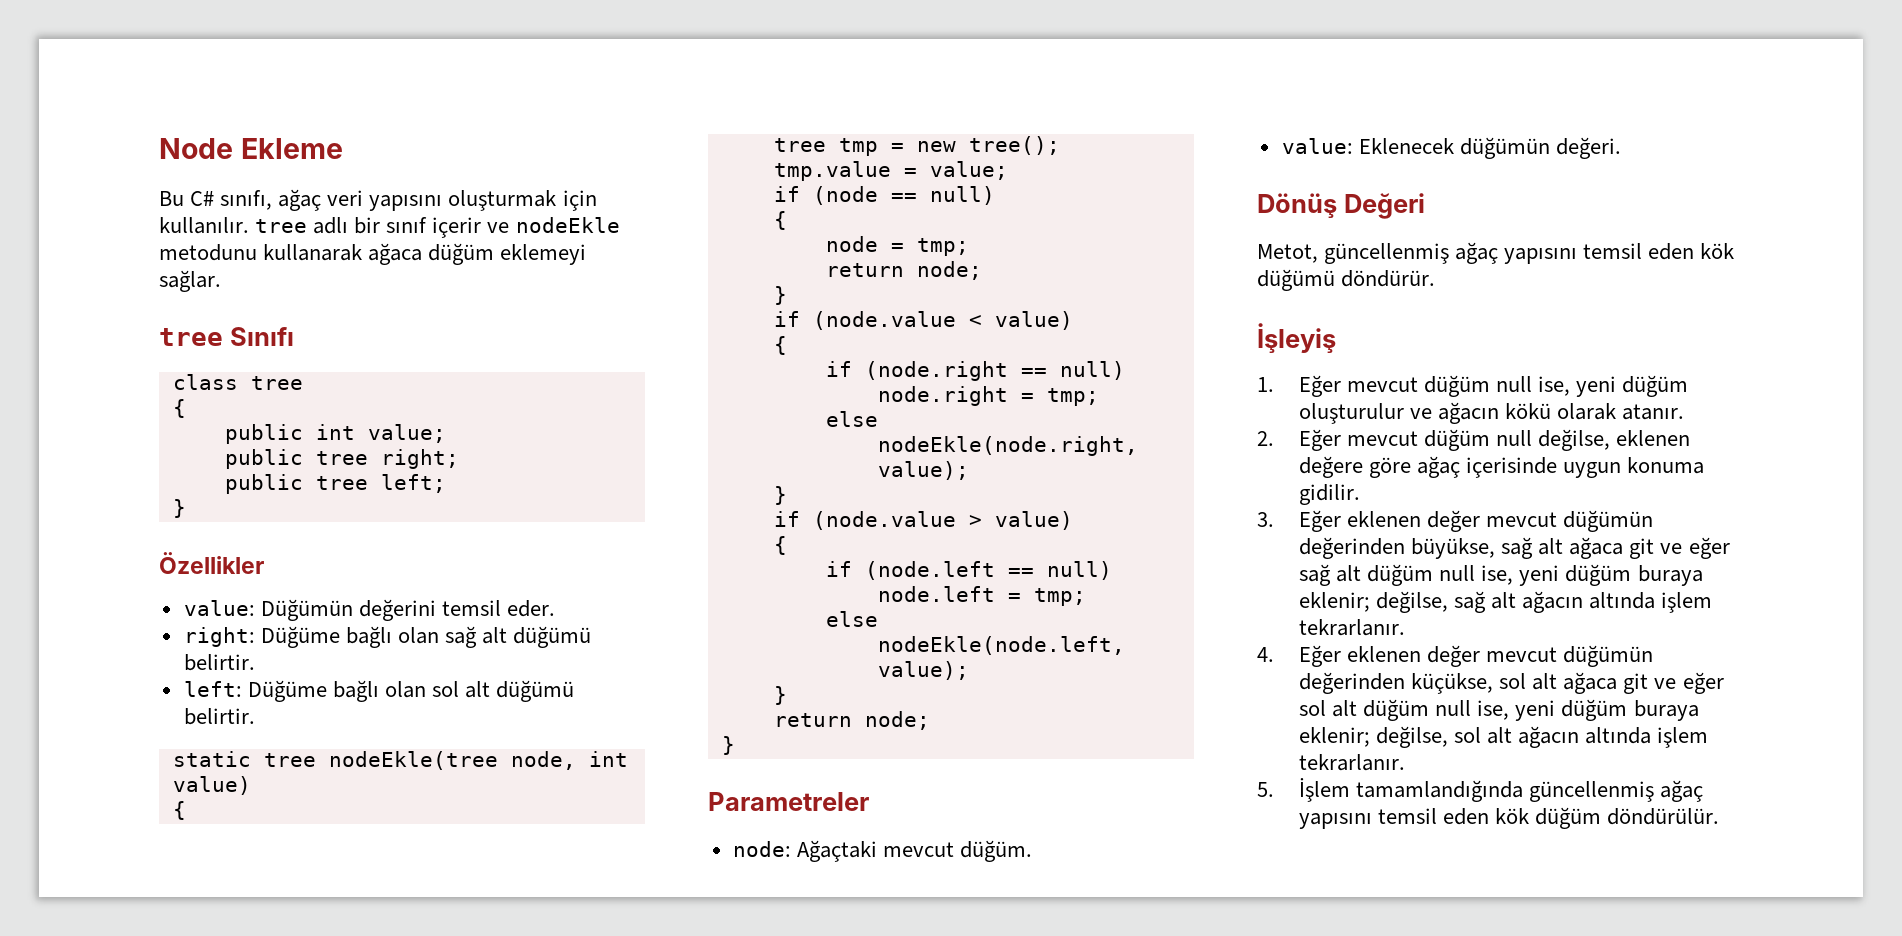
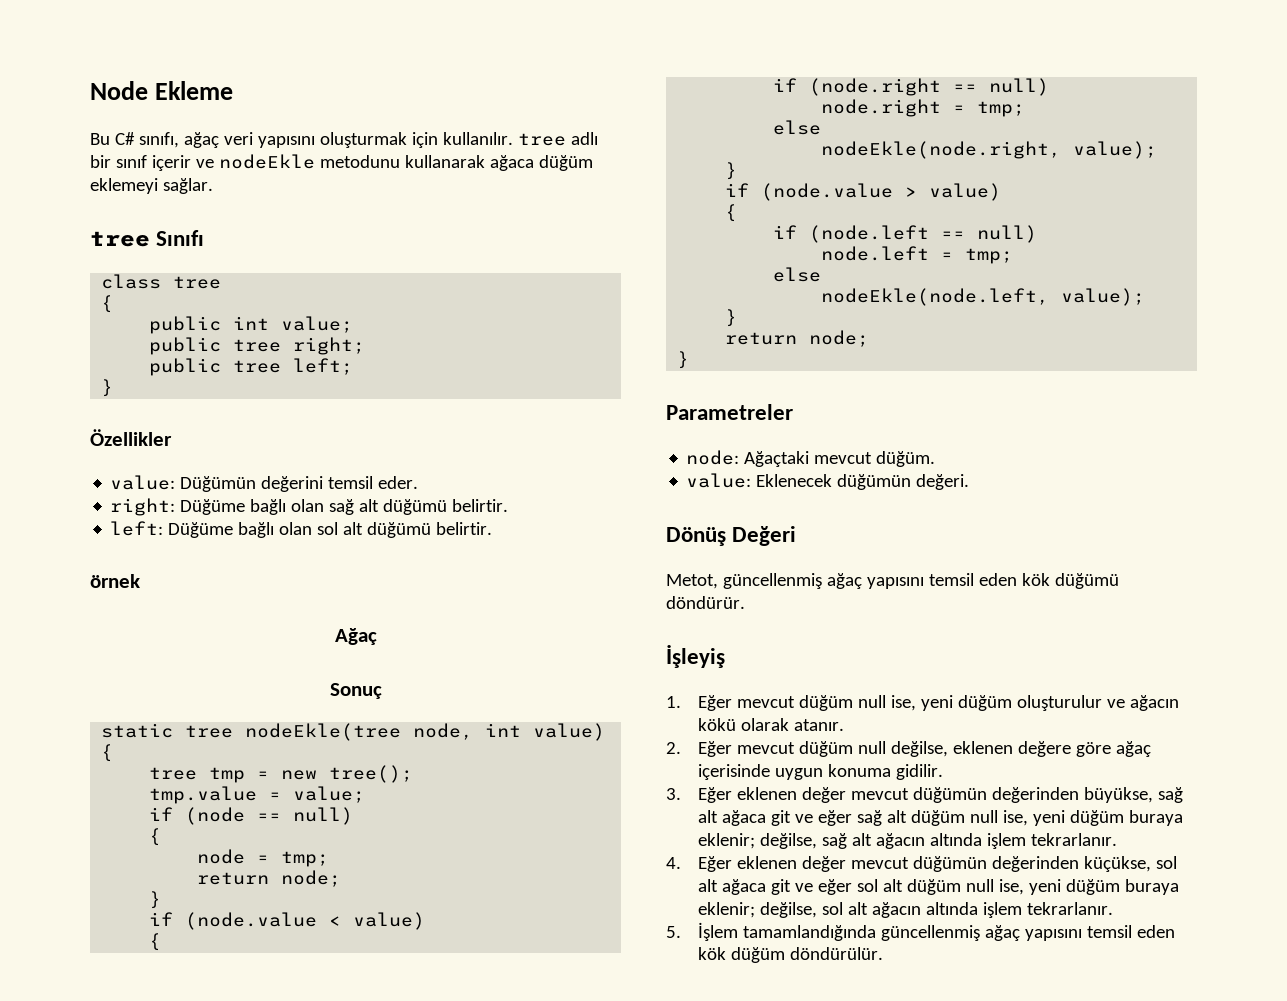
+ örnek
+ Ağaç
+ Sonuç

